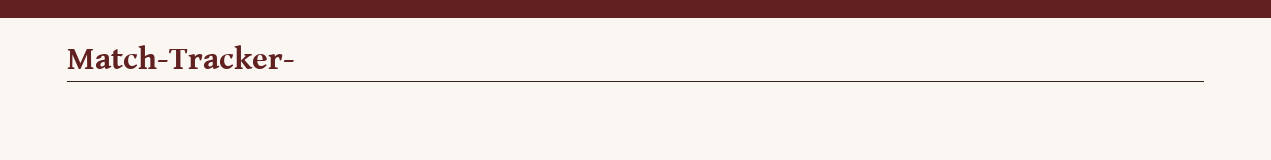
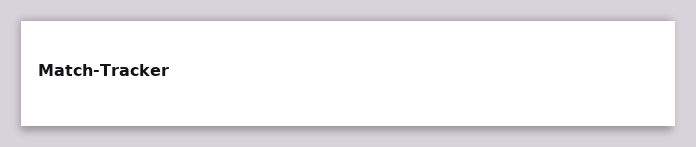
- Match-Tracker-
+ Match-Tracker

